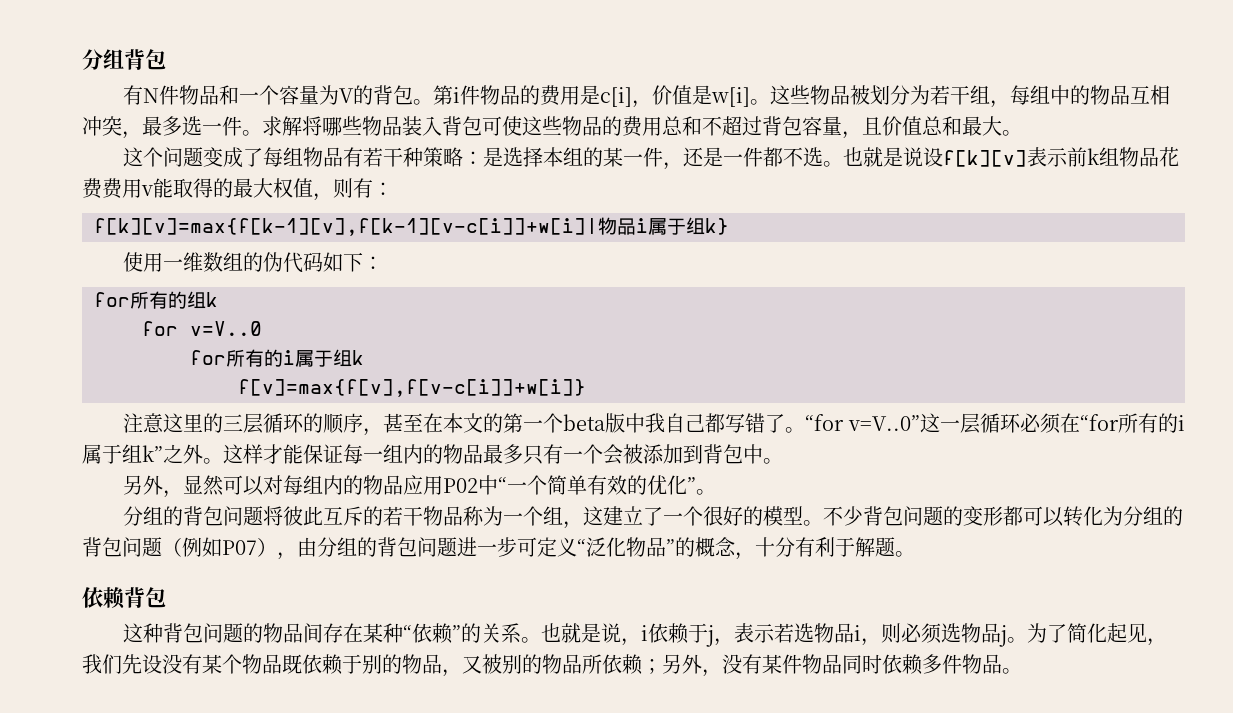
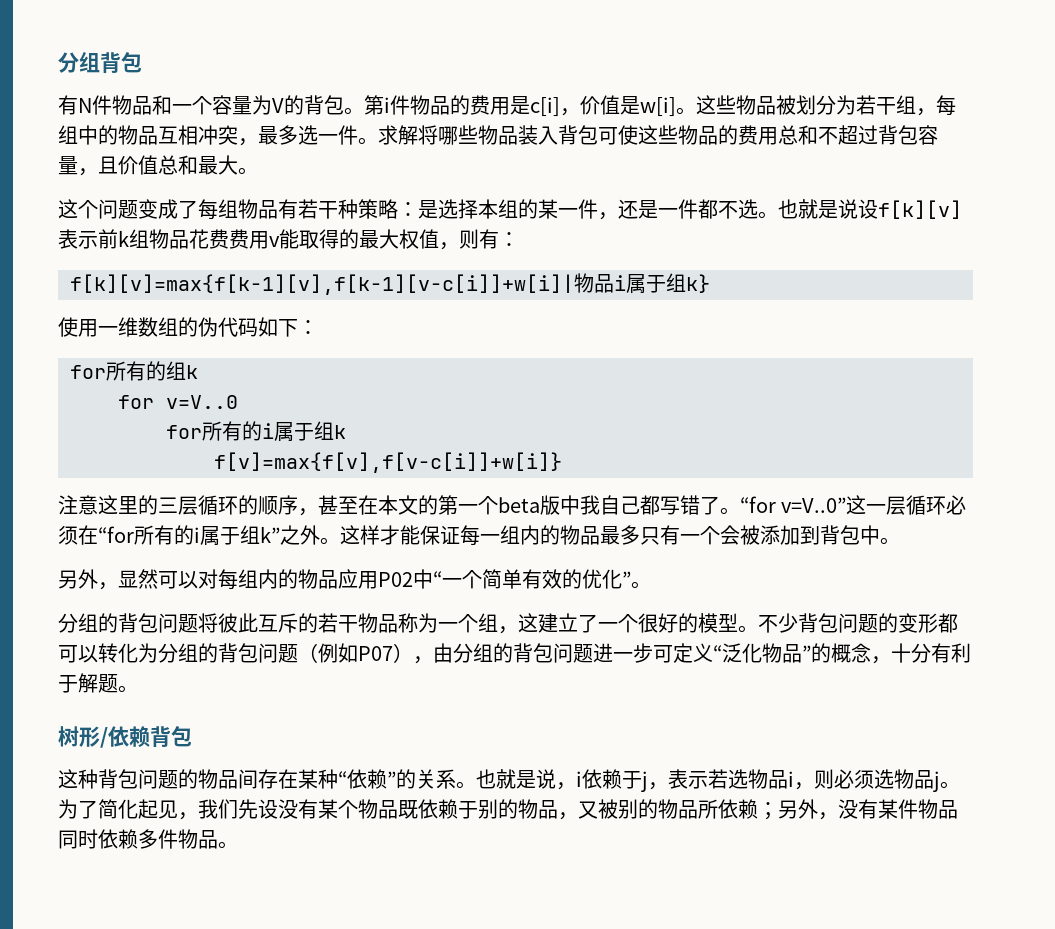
- 依赖背包
+ 树形/依赖背包

